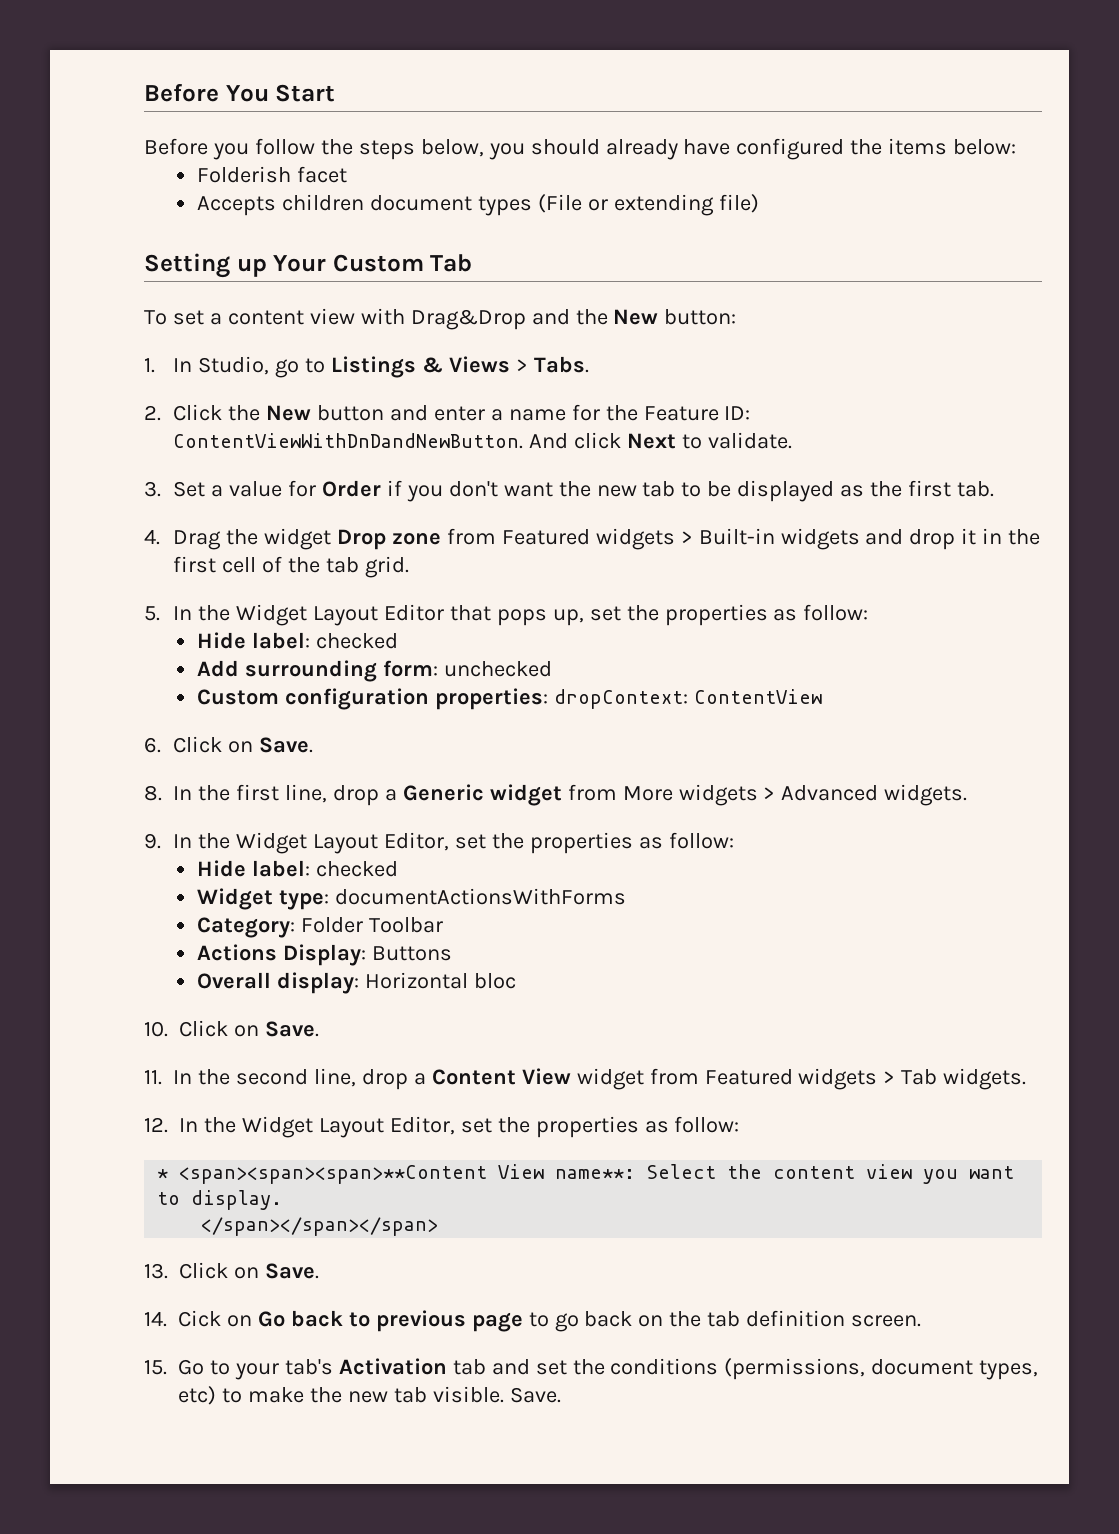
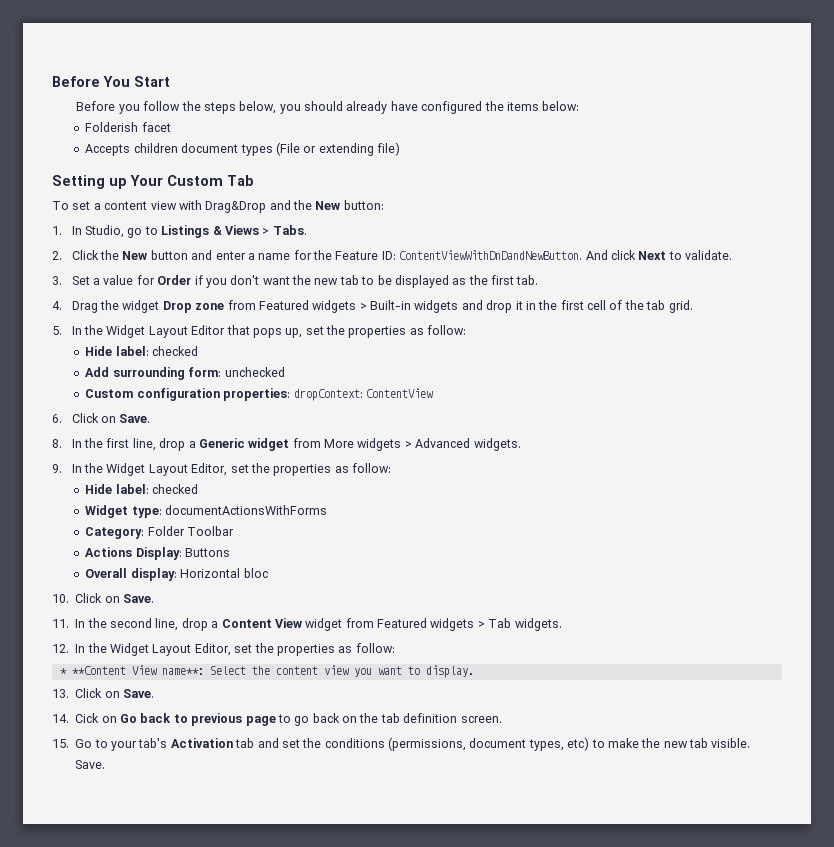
- * <span><span><span>**Content View name**: Select the content view you want to display.
+ * **Content View name**: Select the content view you want to display.
- </span></span></span>

